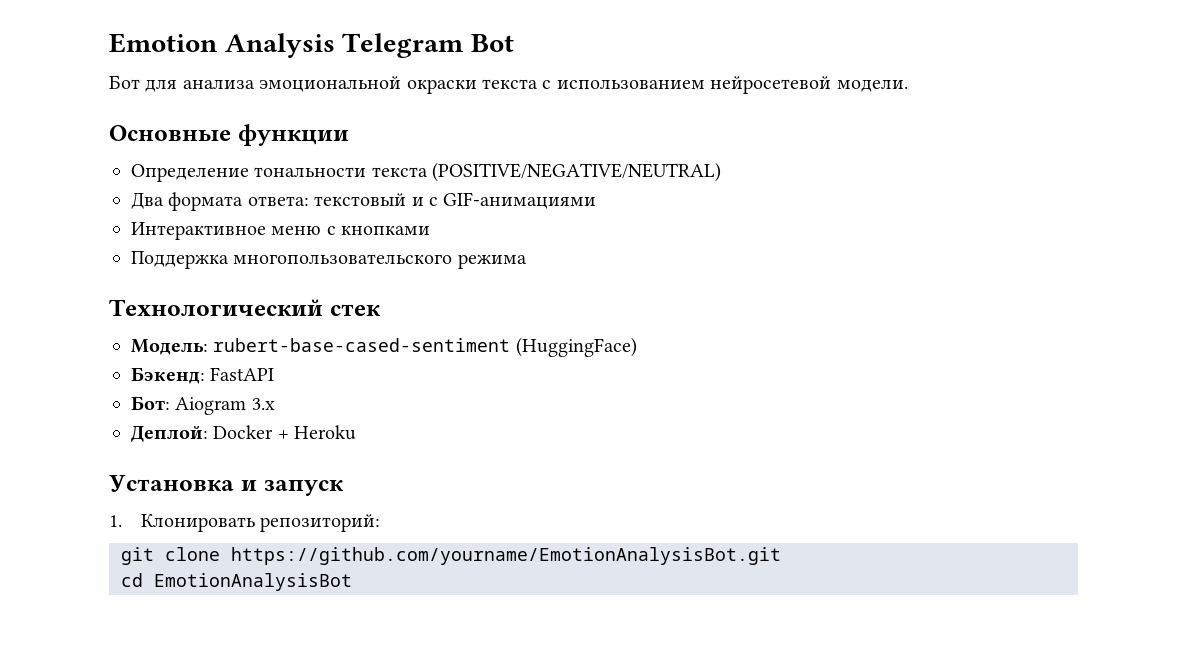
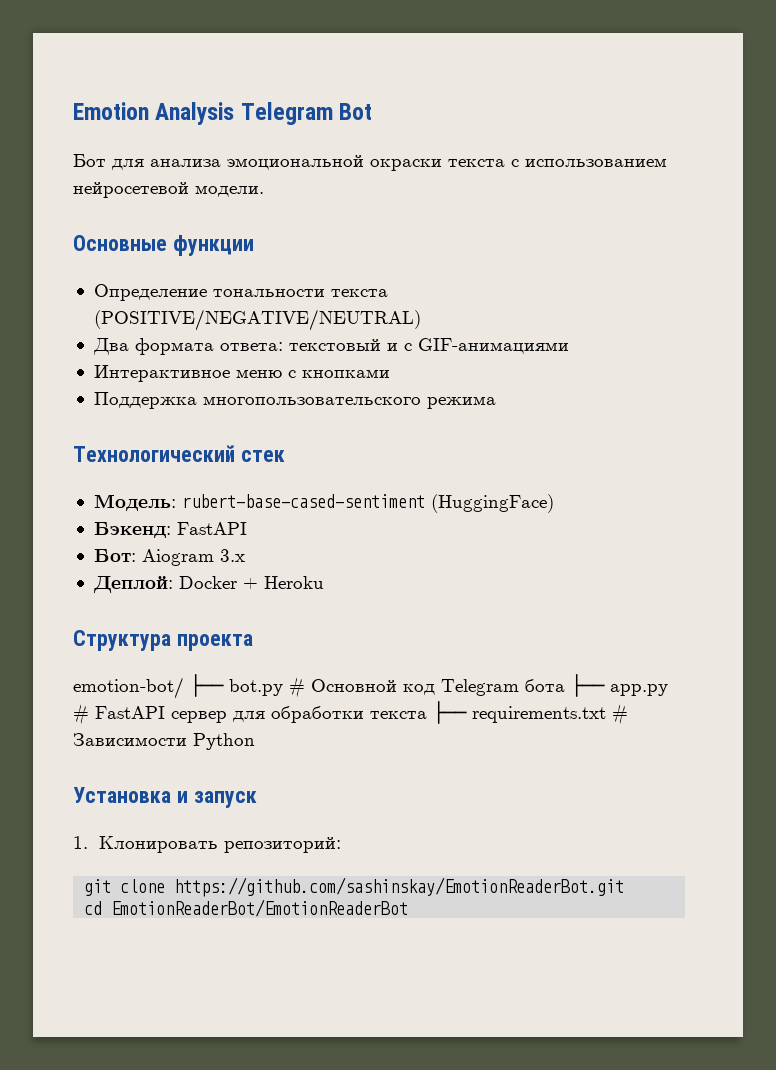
+ Структура проекта
+ emotion-bot/ ├── bot.py # Основной код Telegram бота ├── app.py # FastAPI сервер для обработки текста ├── requirements.txt # Зависимости Python
- git clone https://github.com/yourname/EmotionAnalysisBot.git
+ git clone https://github.com/sashinskay/EmotionReaderBot.git
- cd EmotionAnalysisBot
+ cd EmotionReaderBot/EmotionReaderBot

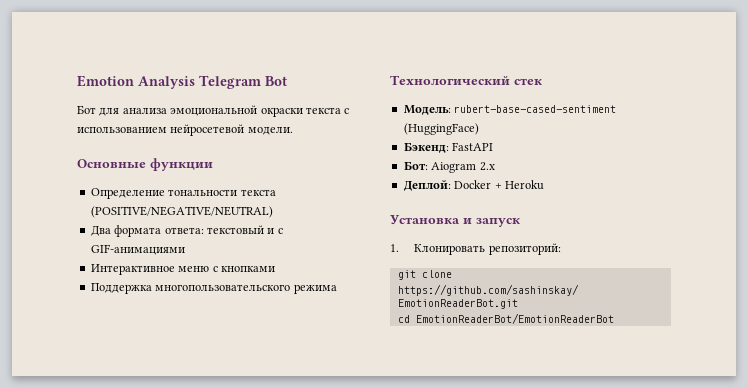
- Бот: Aiogram 3.x
+ Бот: Aiogram 2.x
- Структура проекта
- emotion-bot/ ├── bot.py # Основной код Telegram бота ├── app.py # FastAPI сервер для обработки текста ├── requirements.txt # Зависимости Python

